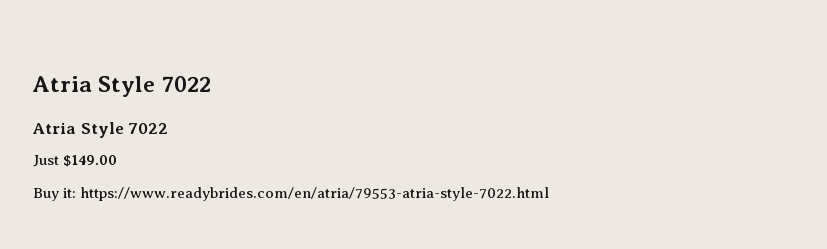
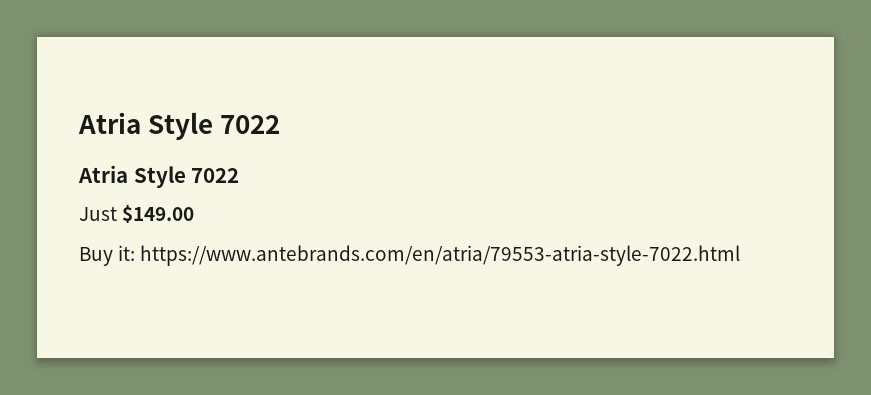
- Buy it: https://www.readybrides.com/en/atria/79553-atria-style-7022.html
+ Buy it: https://www.antebrands.com/en/atria/79553-atria-style-7022.html

